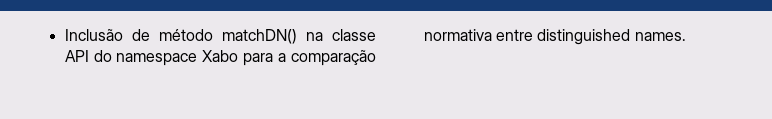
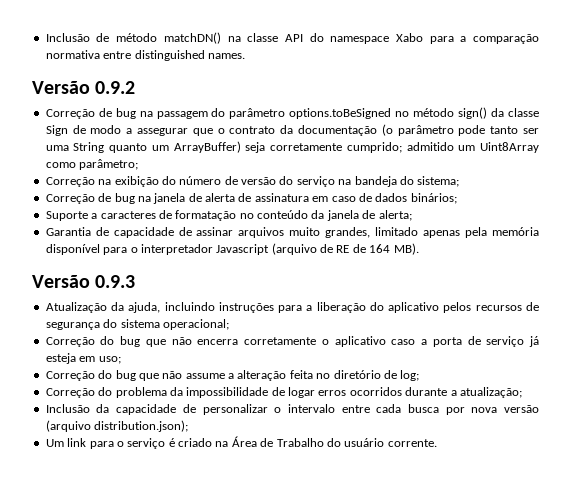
+ Versão 0.9.2
+ Correção de bug na passagem do parâmetro options.toBeSigned no método sign() da classe Sign de modo a assegurar que o contrato da documentação (o parâmetro pode tanto ser uma String quanto um ArrayBuffer) seja corretamente cumprido; admitido um Uint8Array como parâmetro;
+ Correção na exibição do número de versão do serviço na bandeja do sistema;
+ Correção de bug na janela de alerta de assinatura em caso de dados binários;
+ Suporte a caracteres de formatação no conteúdo da janela de alerta;
+ Garantia de capacidade de assinar arquivos muito grandes, limitado apenas pela memória disponível para o interpretador Javascript (arquivo de RE de 164 MB).
+ Versão 0.9.3
+ Atualização da ajuda, incluindo instruções para a liberação do aplicativo pelos recursos de segurança do sistema operacional;
+ Correção do bug que não encerra corretamente o aplicativo caso a porta de serviço já esteja em uso;
+ Correção do bug que não assume a alteração feita no diretório de log;
+ Correção do problema da impossibilidade de logar erros ocorridos durante a atualização;
+ Inclusão da capacidade de personalizar o intervalo entre cada busca por nova versão (arquivo distribution.json);
+ Um link para o serviço é criado na Área de Trabalho do usuário corrente.

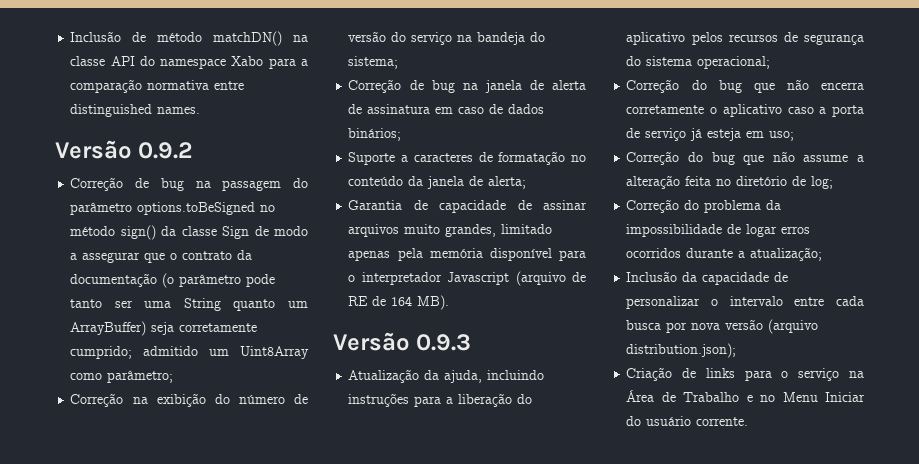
- Um link para o serviço é criado na Área de Trabalho do usuário corrente.
+ Criação de links para o serviço na Área de Trabalho e no Menu Iniciar do usuário corrente.

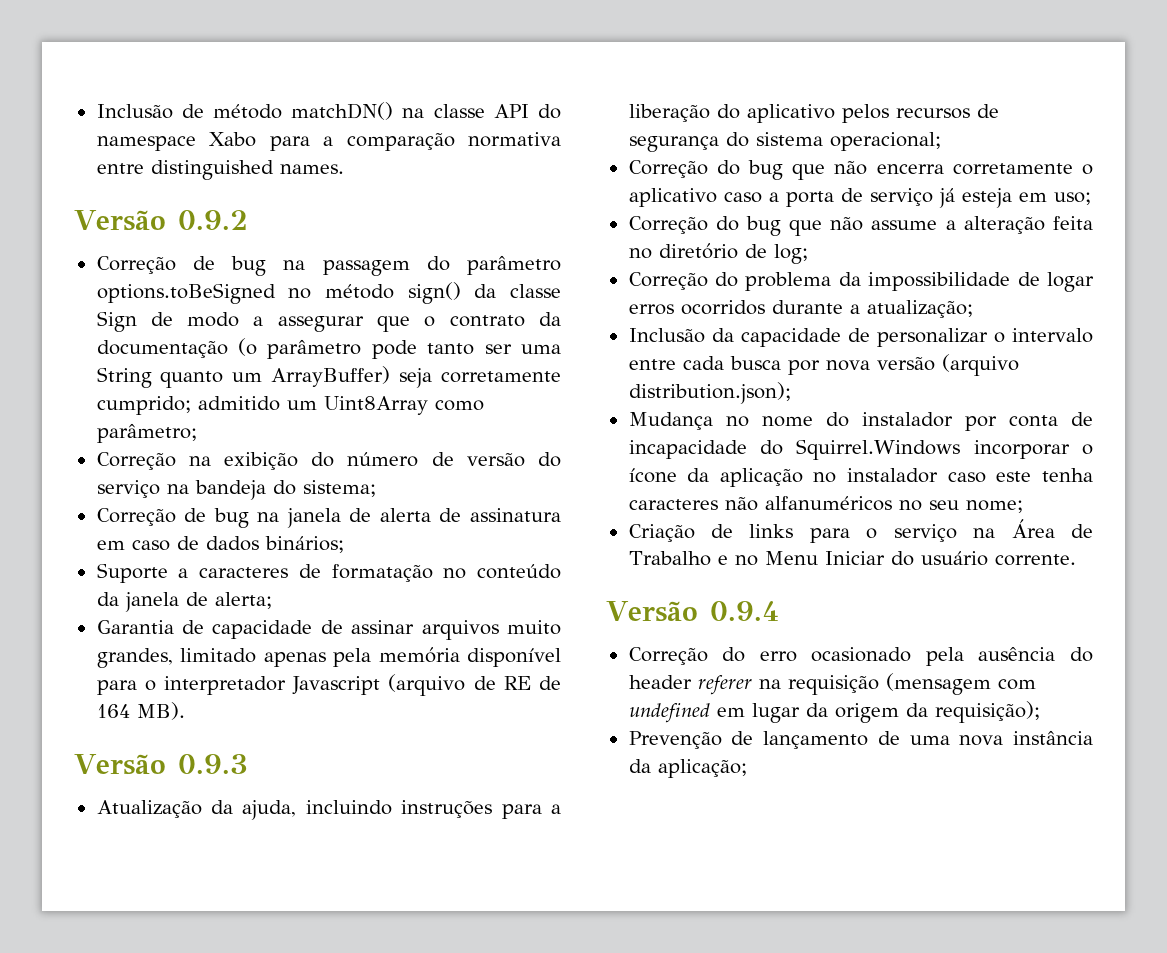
+ Mudança no nome do instalador por conta de incapacidade do Squirrel.Windows incorporar o ícone da aplicação no instalador caso este tenha caracteres não alfanuméricos no seu nome;
+ Versão 0.9.4
+ Correção do erro ocasionado pela ausência do header referer na requisição (mensagem com undefined em lugar da origem da requisição);
+ Prevenção de lançamento de uma nova instância da aplicação;

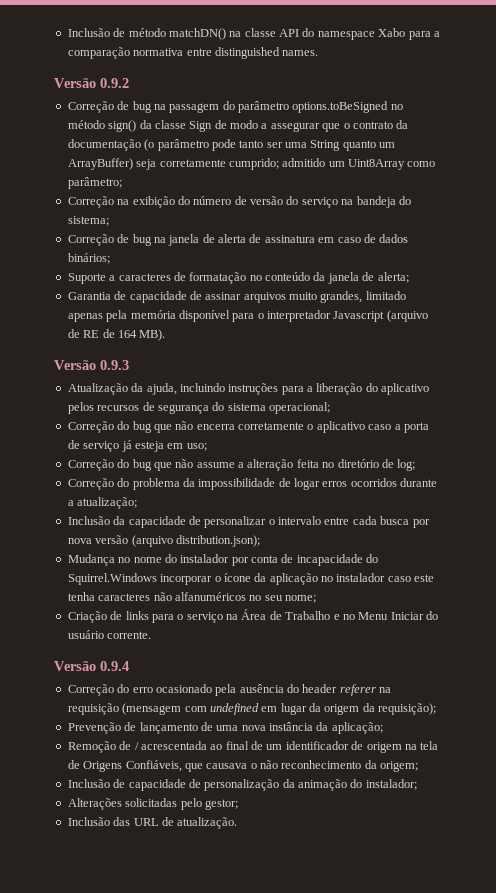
+ Remoção de / acrescentada ao final de um identificador de origem na tela de Origens Confiáveis, que causava o não reconhecimento da origem;
+ Inclusão de capacidade de personalização da animação do instalador;
+ Alterações solicitadas pelo gestor;
+ Inclusão das URL de atualização.

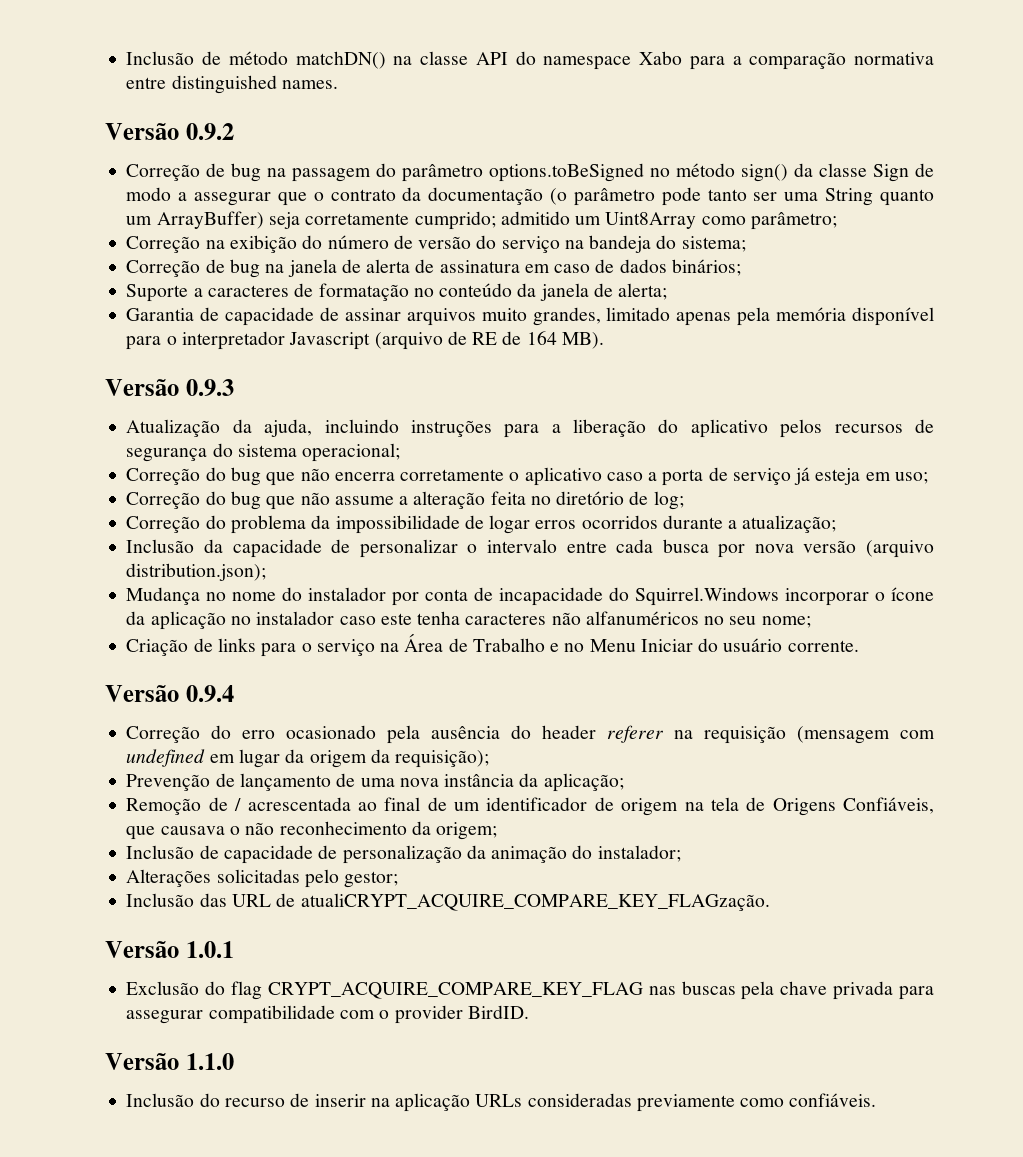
- Inclusão das URL de atualização.
+ Inclusão das URL de atualiCRYPT_ACQUIRE_COMPARE_KEY_FLAGzação.
+ Versão 1.0.1
+ Exclusão do flag CRYPT_ACQUIRE_COMPARE_KEY_FLAG nas buscas pela chave privada para assegurar compatibilidade com o provider BirdID.
+ Versão 1.1.0
+ Inclusão do recurso de inserir na aplicação URLs consideradas previamente como confiáveis.

